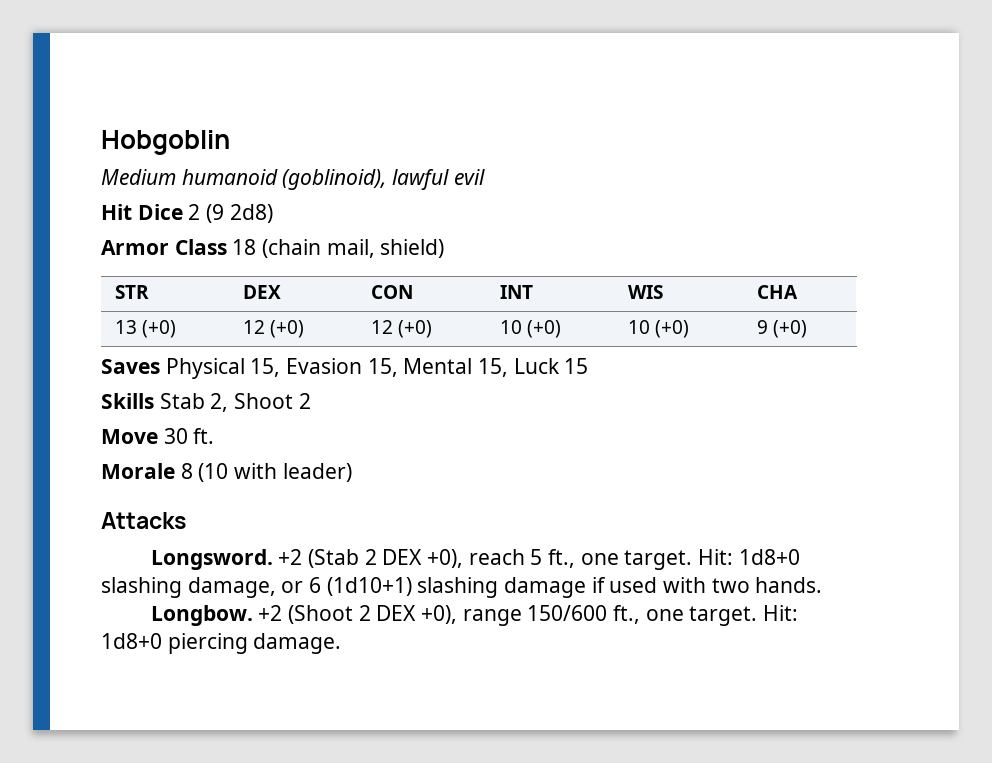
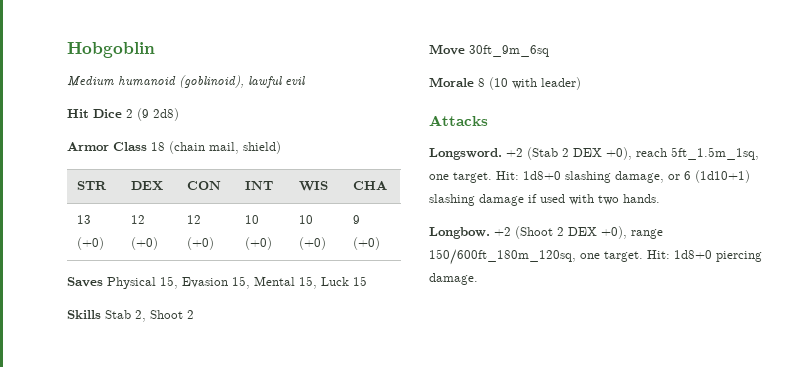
- Move 30 ft.
+ Move 30ft_9m_6sq
- +2 (Stab 2 DEX +0), reach 5 ft., one target.
+ +2 (Stab 2 DEX +0), reach 5ft_1.5m_1sq, one target.
- +2 (Shoot 2 DEX +0), range 150/600 ft., one target.
+ +2 (Shoot 2 DEX +0), range 150/600ft_180m_120sq, one target.

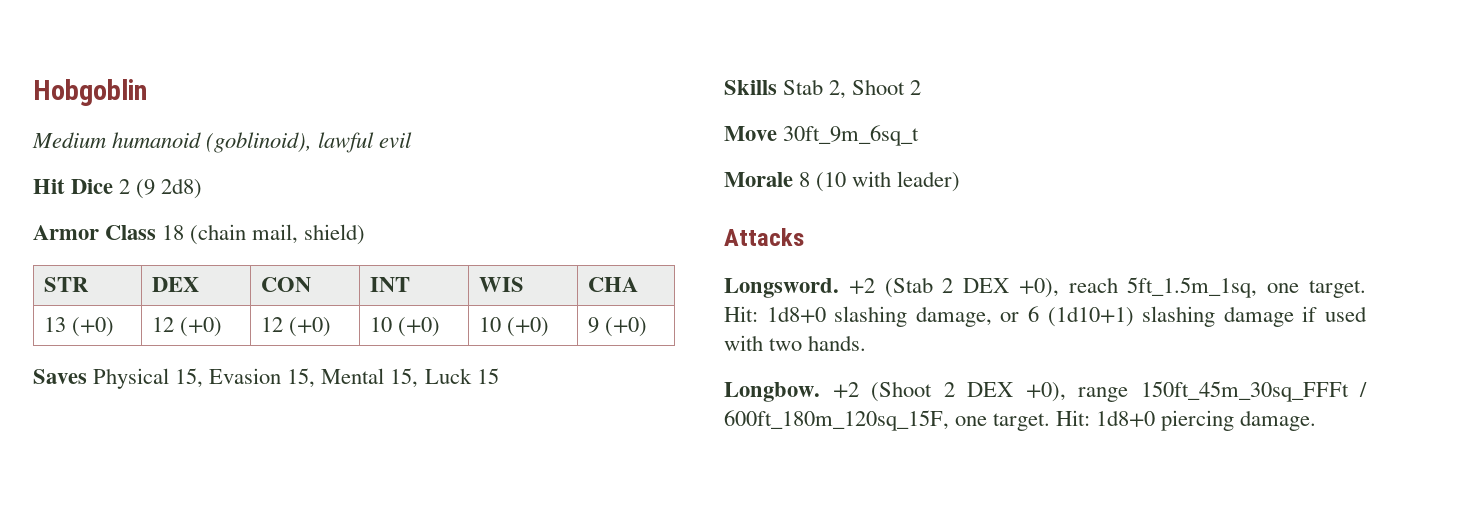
- Move 30ft_9m_6sq
+ Move 30ft_9m_6sq_t
- +2 (Shoot 2 DEX +0), range 150/600ft_180m_120sq, one target.
+ +2 (Shoot 2 DEX +0), range 150ft_45m_30sq_FFFt / 600ft_180m_120sq_15F, one target.

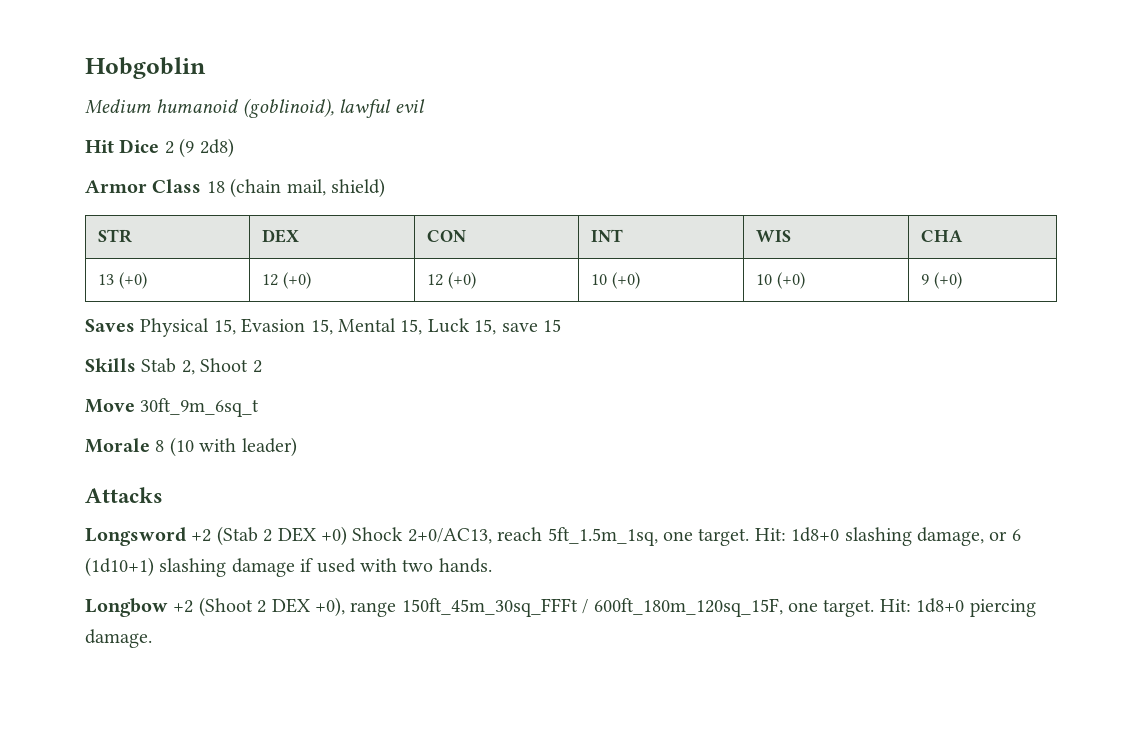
- Saves Physical 15, Evasion 15, Mental 15, Luck 15
+ Saves Physical 15, Evasion 15, Mental 15, Luck 15, save 15
- Longsword. +2 (Stab 2 DEX +0), reach 5ft_1.5m_1sq, one target.
+ Longsword +2 (Stab 2 DEX +0) Shock 2+0/AC13, reach 5ft_1.5m_1sq, one target.
- Longbow. +2 (Shoot 2 DEX +0), range 150ft_45m_30sq_FFFt / 600ft_180m_120sq_15F, one target.
+ Longbow +2 (Shoot 2 DEX +0), range 150ft_45m_30sq_FFFt / 600ft_180m_120sq_15F, one target.

